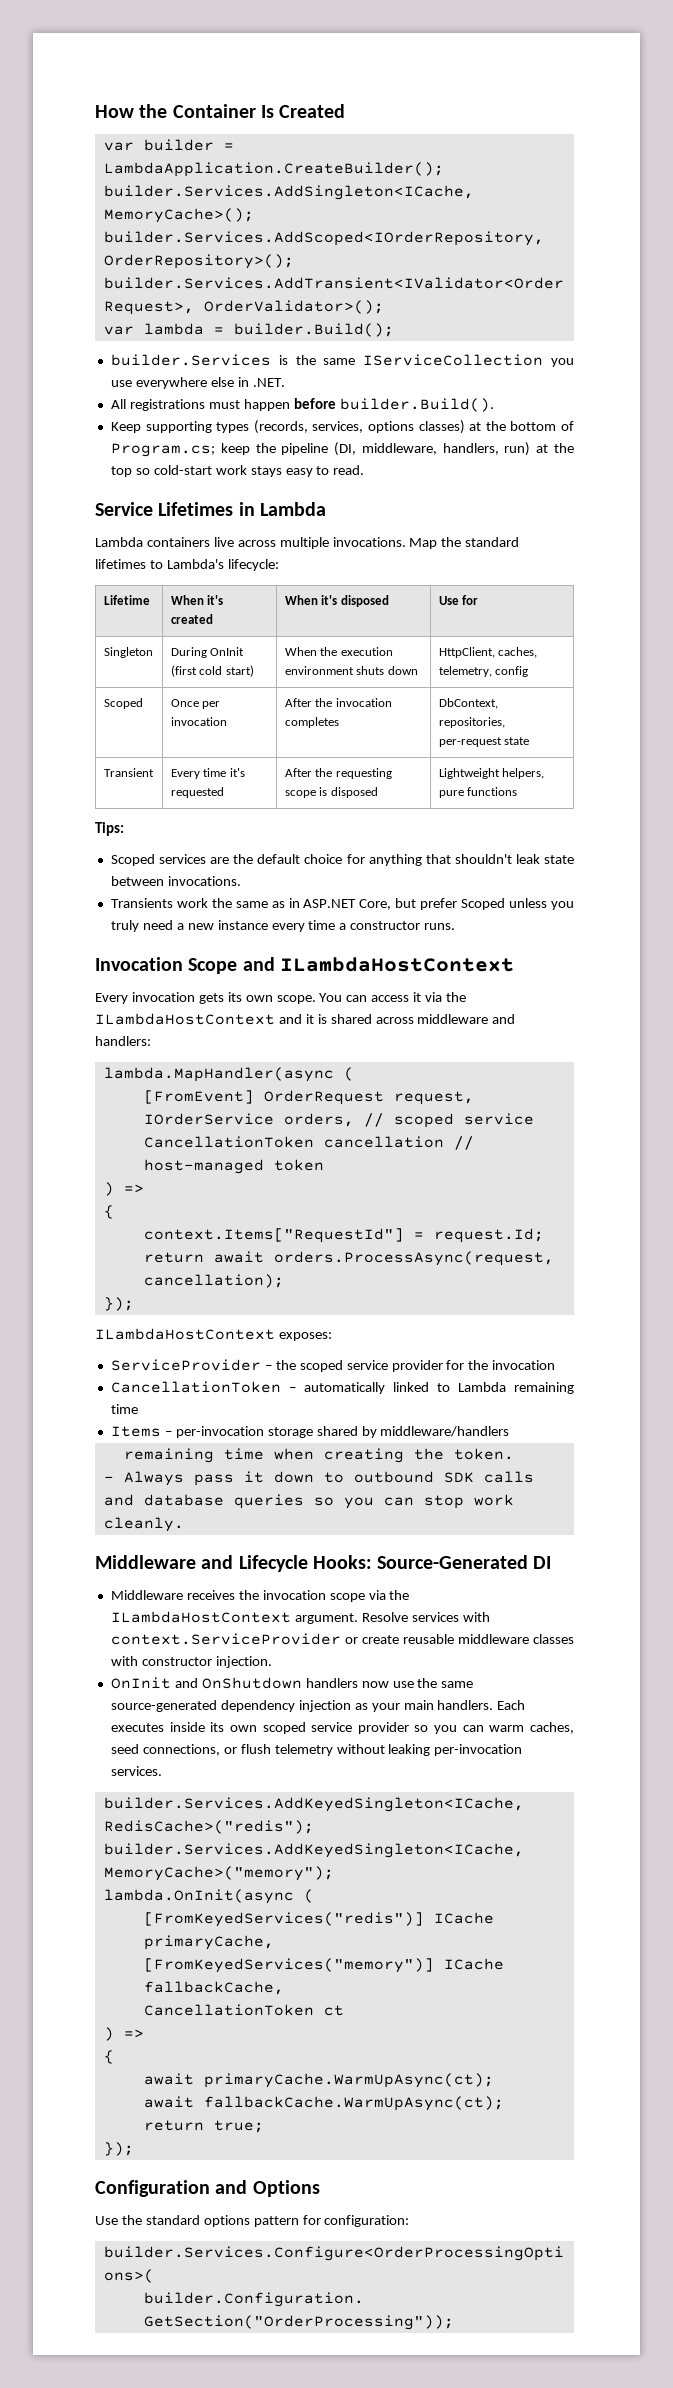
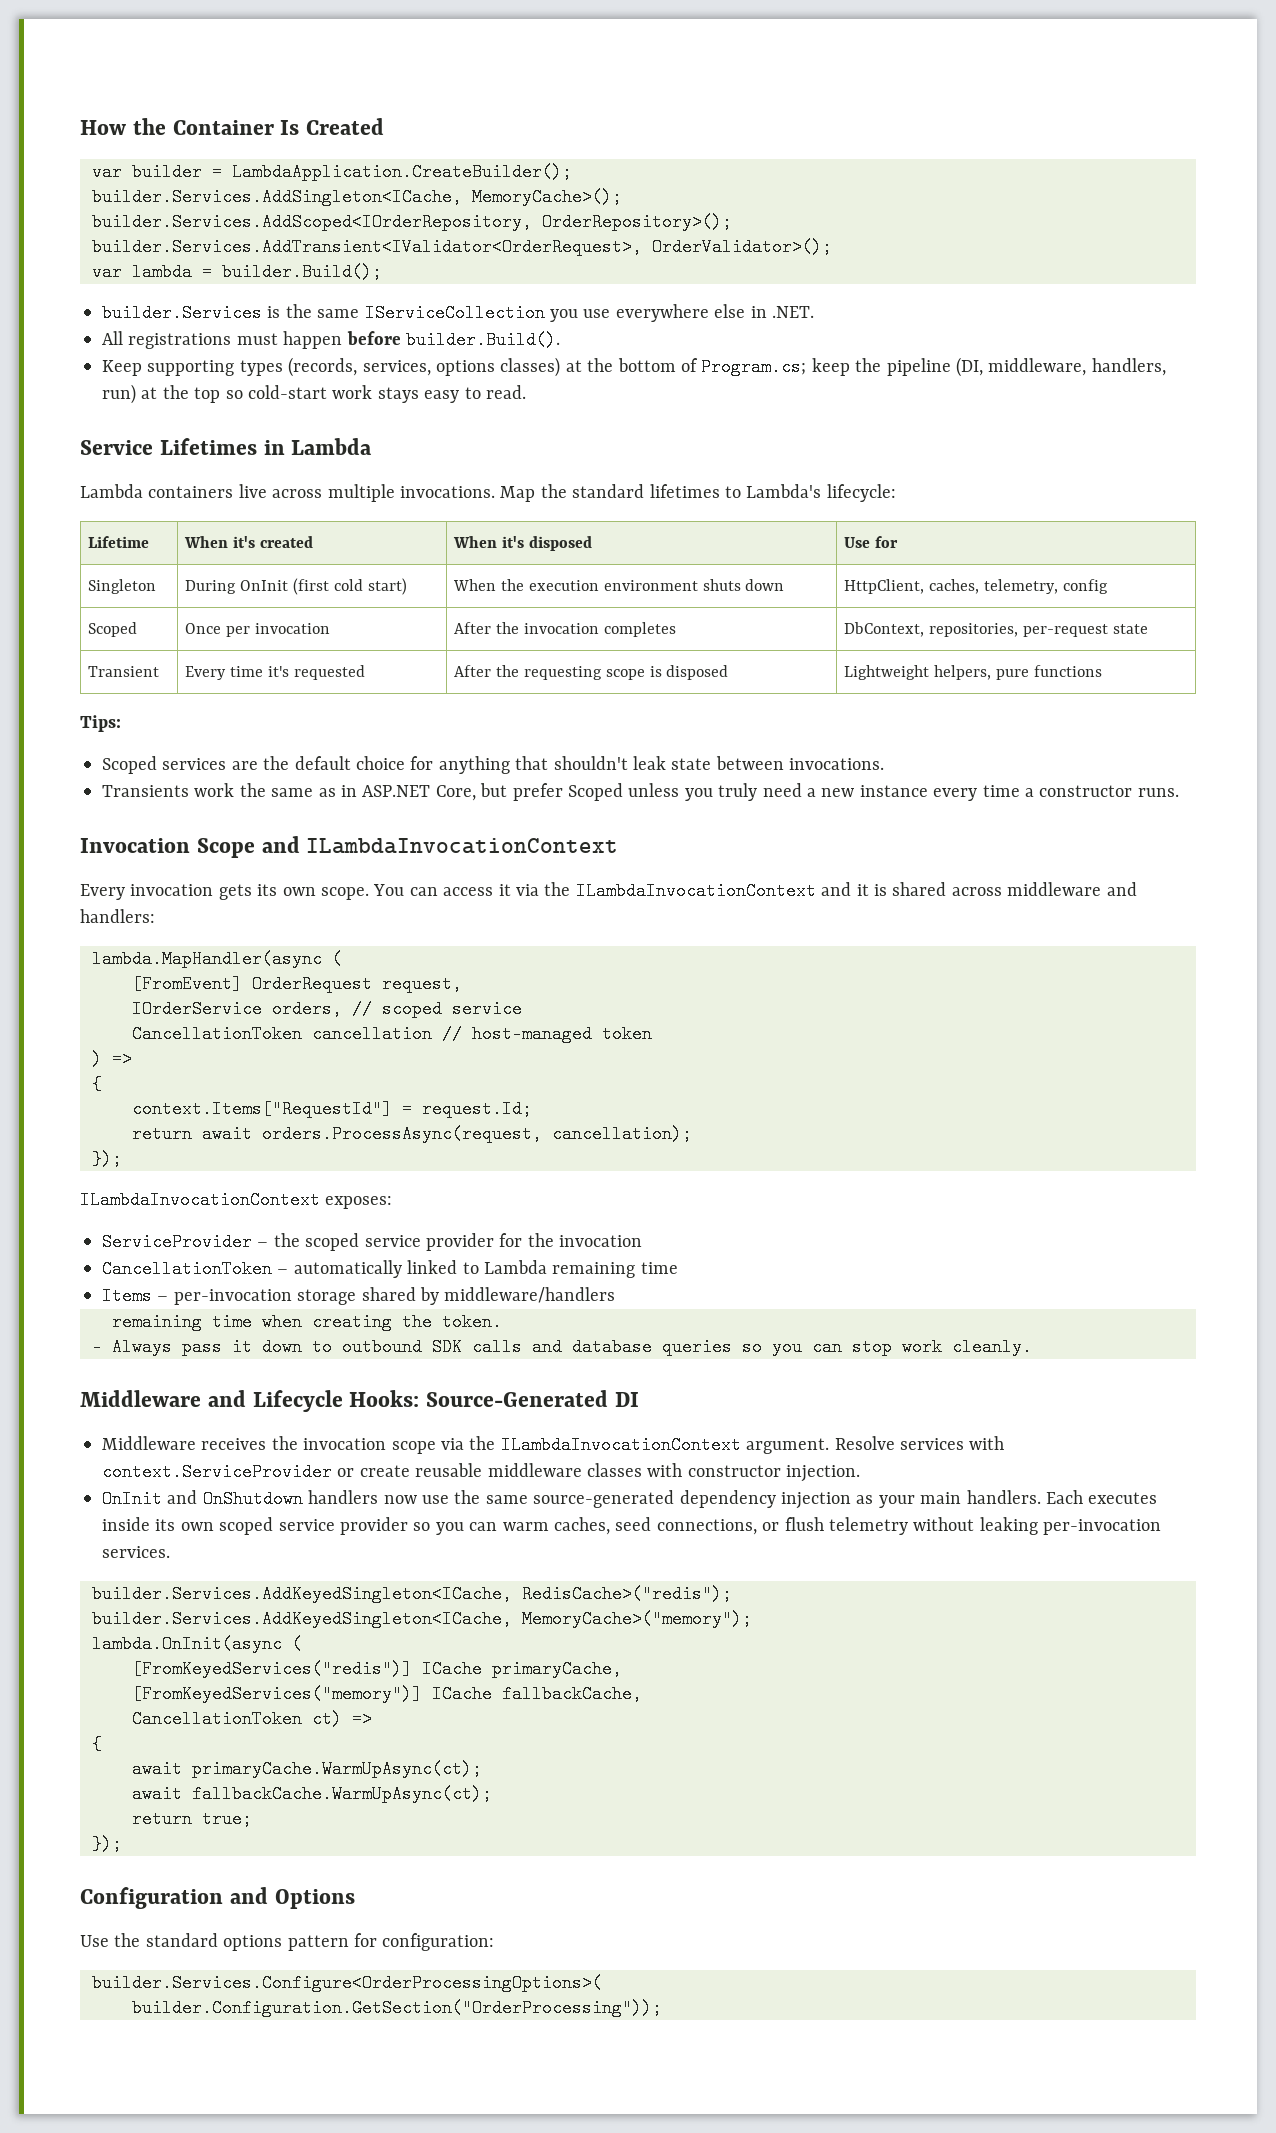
- Invocation Scope and ILambdaHostContext
+ Invocation Scope and ILambdaInvocationContext
- You can access it via the ILambdaHostContext and it is shared across middleware and handlers:
+ You can access it via the ILambdaInvocationContext and it is shared across middleware and handlers:
- ILambdaHostContext exposes:
+ ILambdaInvocationContext exposes:
- Middleware receives the invocation scope via the ILambdaHostContext argument.
+ Middleware receives the invocation scope via the ILambdaInvocationContext argument.
- CancellationToken ct
- ) =>
+ CancellationToken ct) =>

